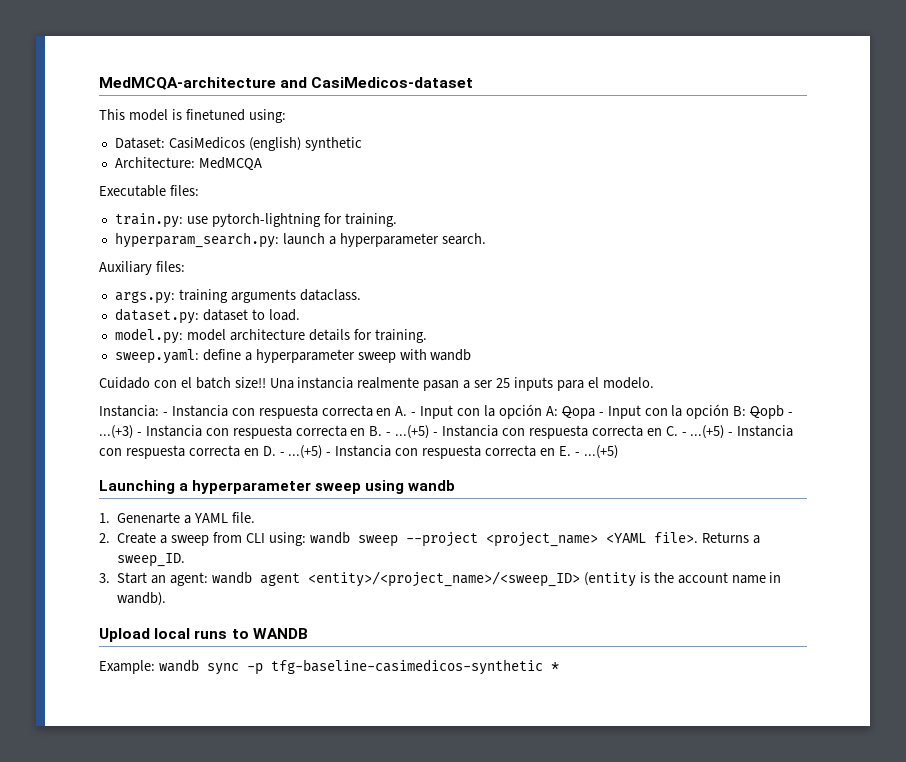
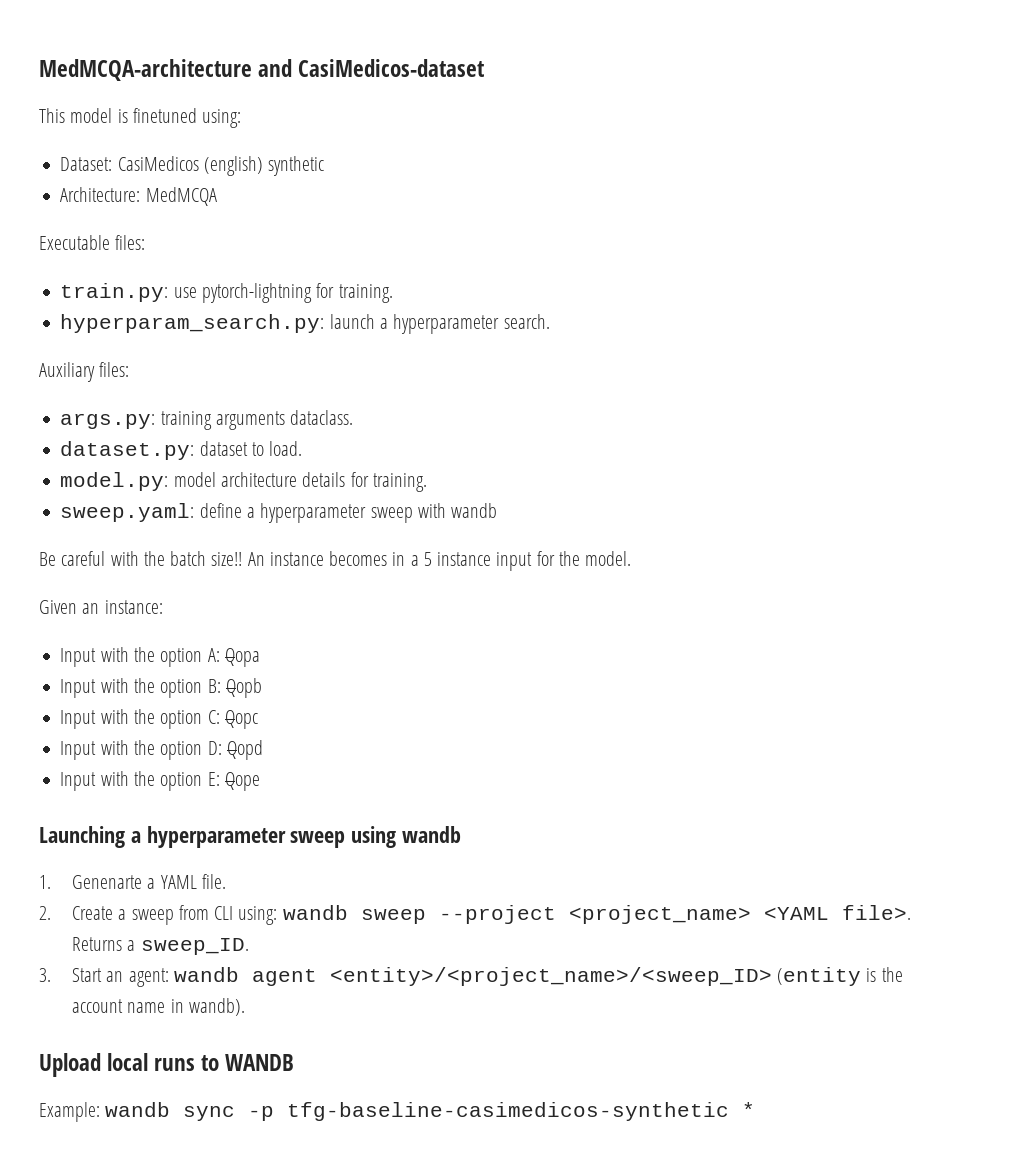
- Cuidado con el batch size!! Una instancia realmente pasan a ser 25 inputs para el modelo.
- Instancia: - Instancia con respuesta correcta en A. - Input con la opción A: Qopa - Input con la opción B: Qopb - ...(+3) - Instancia con respuesta correcta en B. - ...(+5) - Instancia con respuesta correcta en C. - ...(+5) - Instancia con respuesta correcta en D. - ...(+5) - Instancia con respuesta correcta en E. - ...(+5)
+ Be careful with the batch size!! An instance becomes in a 5 instance input for the model.
+ Given an instance:
+ Input with the option A: Qopa
+ Input with the option B: Qopb
+ Input with the option C: Qopc
+ Input with the option D: Qopd
+ Input with the option E: Qope

